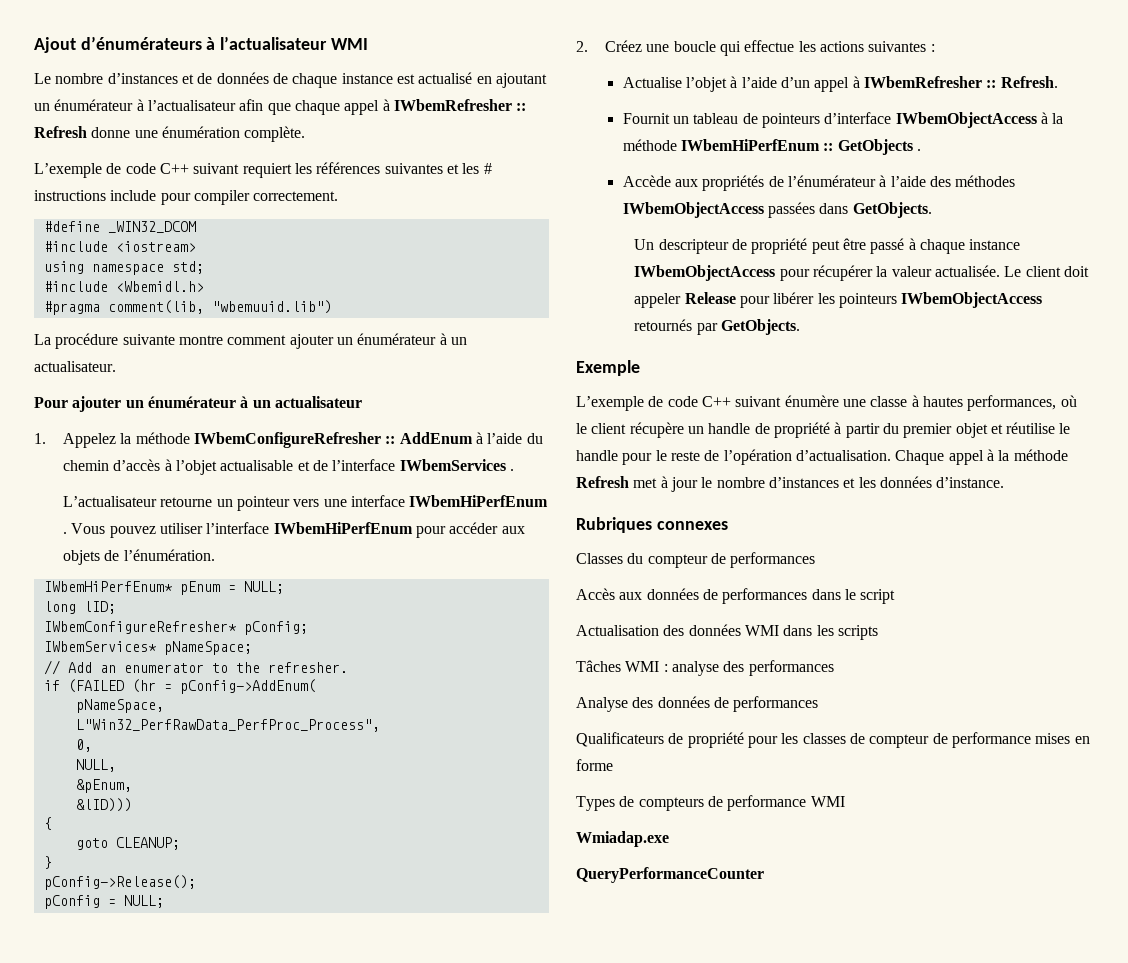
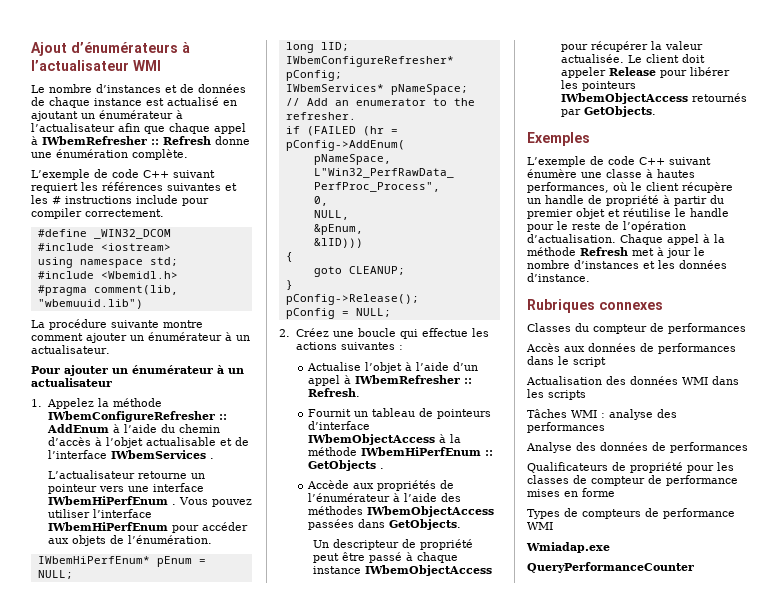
- Exemple
+ Exemples

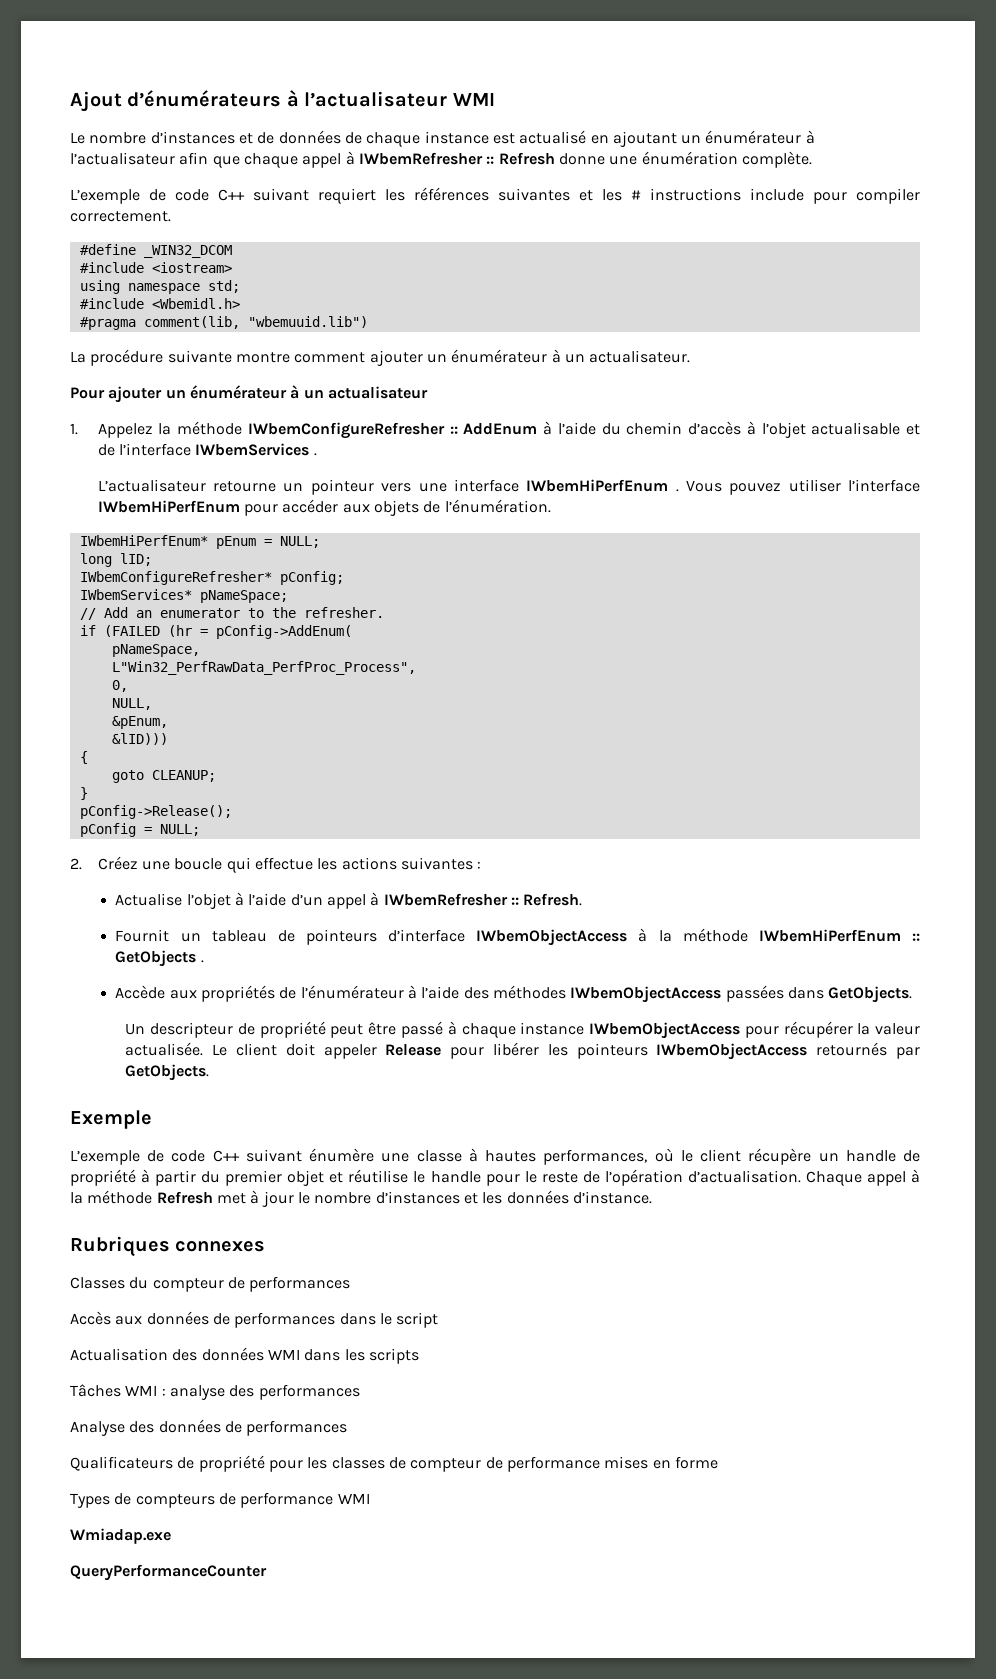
- Exemples
+ Exemple

